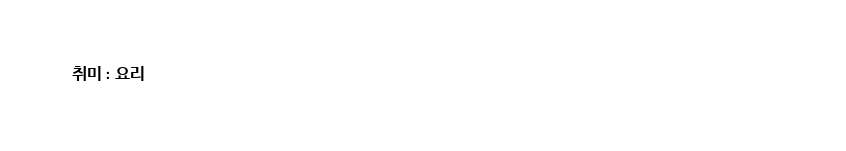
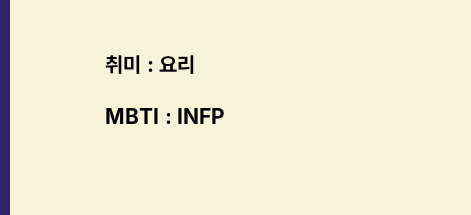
+ MBTI : INFP

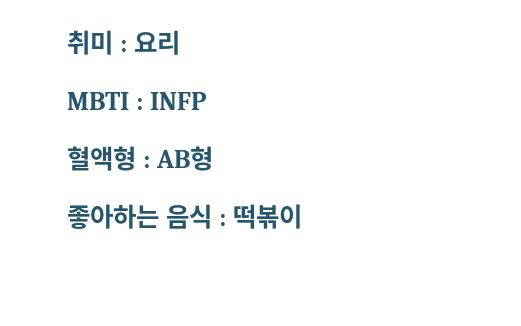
+ 혈액형 : AB형
+ 좋아하는 음식 : 떡볶이

